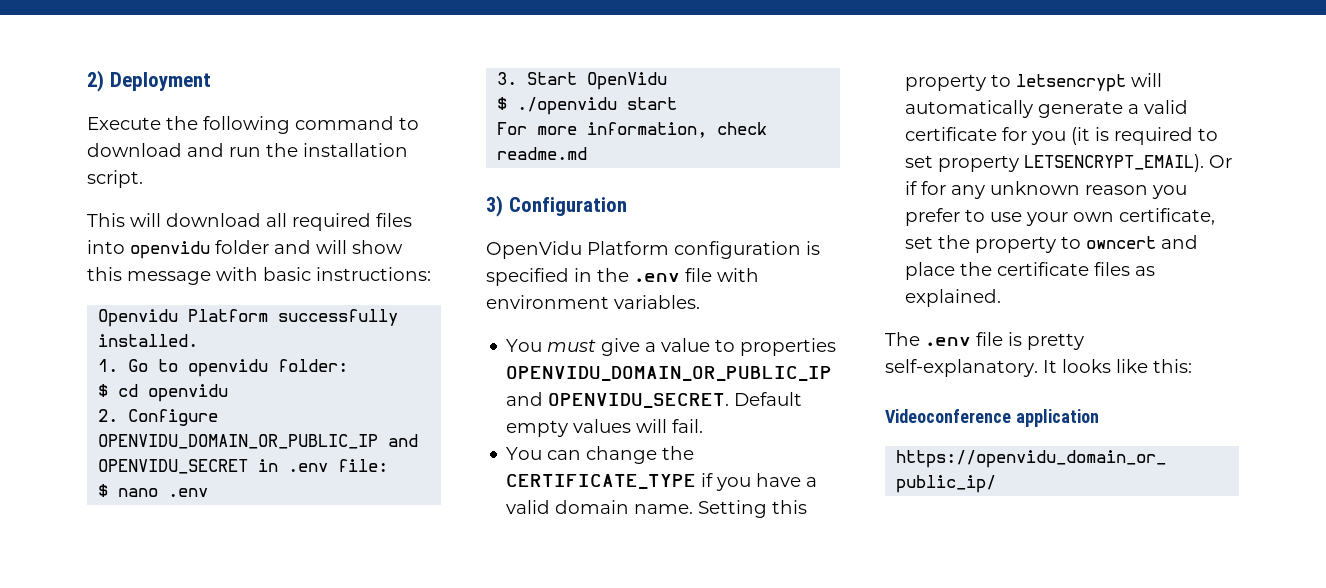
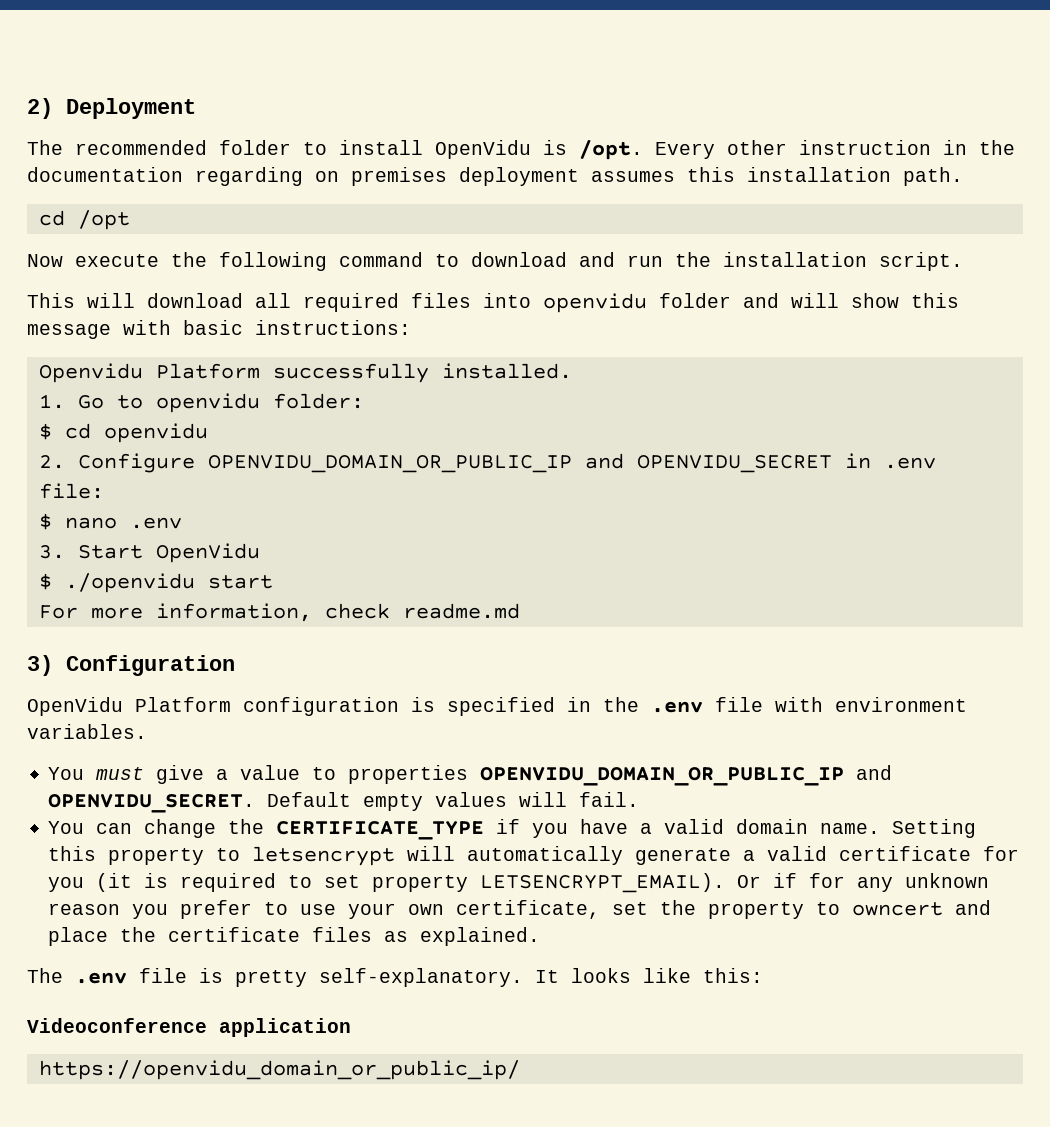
- Execute the following command to download and run the installation script.
+ The recommended folder to install OpenVidu is /opt. Every other instruction in the documentation regarding on premises deployment assumes this installation path.
+ cd /opt
+ Now execute the following command to download and run the installation script.

